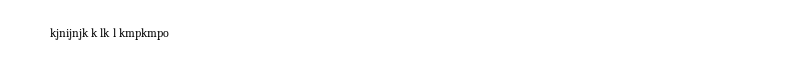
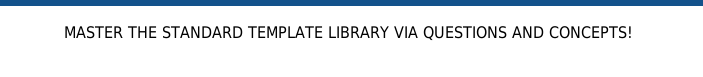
- kjnijnjk k lk l kmpkmpo
+ MASTER THE STANDARD TEMPLATE LIBRARY VIA QUESTIONS AND CONCEPTS!

